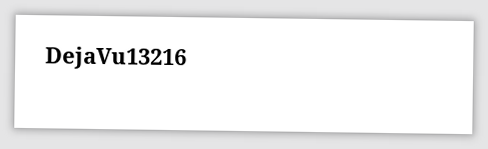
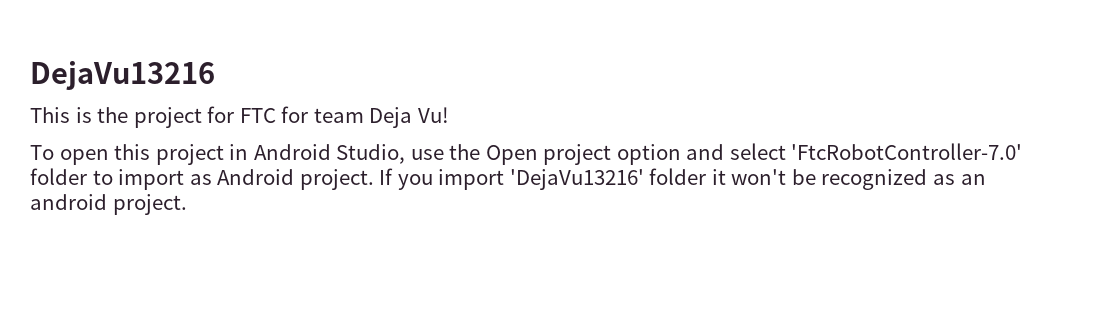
+ This is the project for FTC for team Deja Vu!
+ To open this project in Android Studio, use the Open project option and select 'FtcRobotController-7.0' folder to import as Android project. If you import 'DejaVu13216' folder it won't be recognized as an android project.

